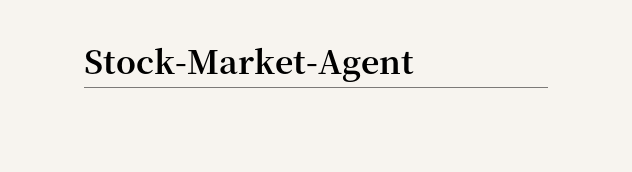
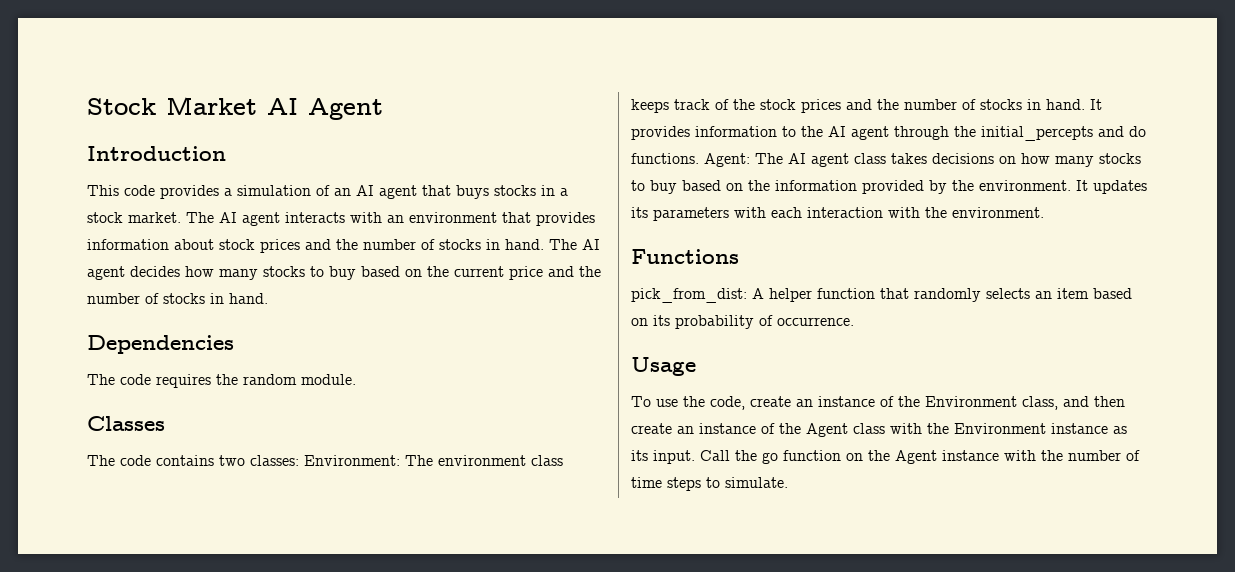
- Stock-Market-Agent
+ Stock Market AI Agent
+ Introduction
+ This code provides a simulation of an AI agent that buys stocks in a stock market. The AI agent interacts with an environment that provides information about stock prices and the number of stocks in hand. The AI agent decides how many stocks to buy based on the current price and the number of stocks in hand.
+ Dependencies
+ The code requires the random module.
+ Classes
+ The code contains two classes: Environment: The environment class keeps track of the stock prices and the number of stocks in hand. It provides information to the AI agent through the initial_percepts and do functions. Agent: The AI agent class takes decisions on how many stocks to buy based on the information provided by the environment. It updates its parameters with each interaction with the environment.
+ Functions
+ pick_from_dist: A helper function that randomly selects an item based on its probability of occurrence.
+ Usage
+ To use the code, create an instance of the Environment class, and then create an instance of the Agent class with the Environment instance as its input. Call the go function on the Agent instance with the number of time steps to simulate.

